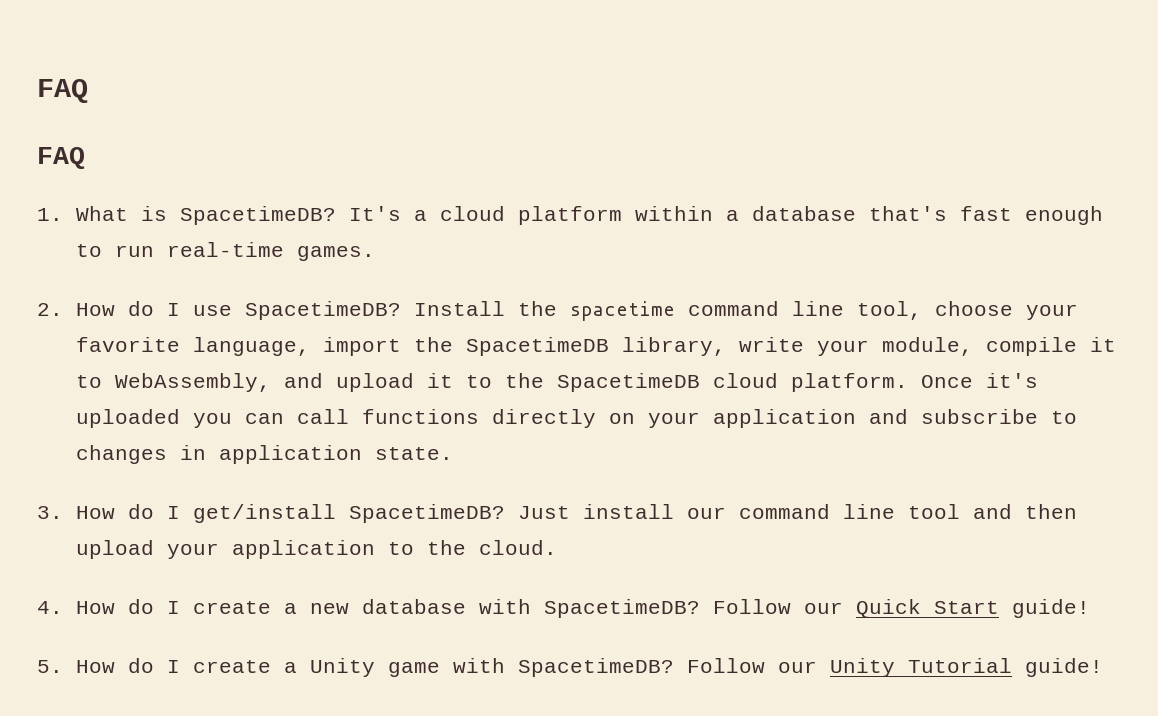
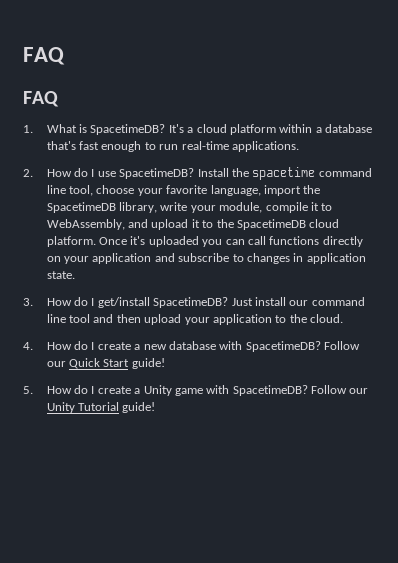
- It's a cloud platform within a database that's fast enough to run real-time games.
+ It's a cloud platform within a database that's fast enough to run real-time applications.

